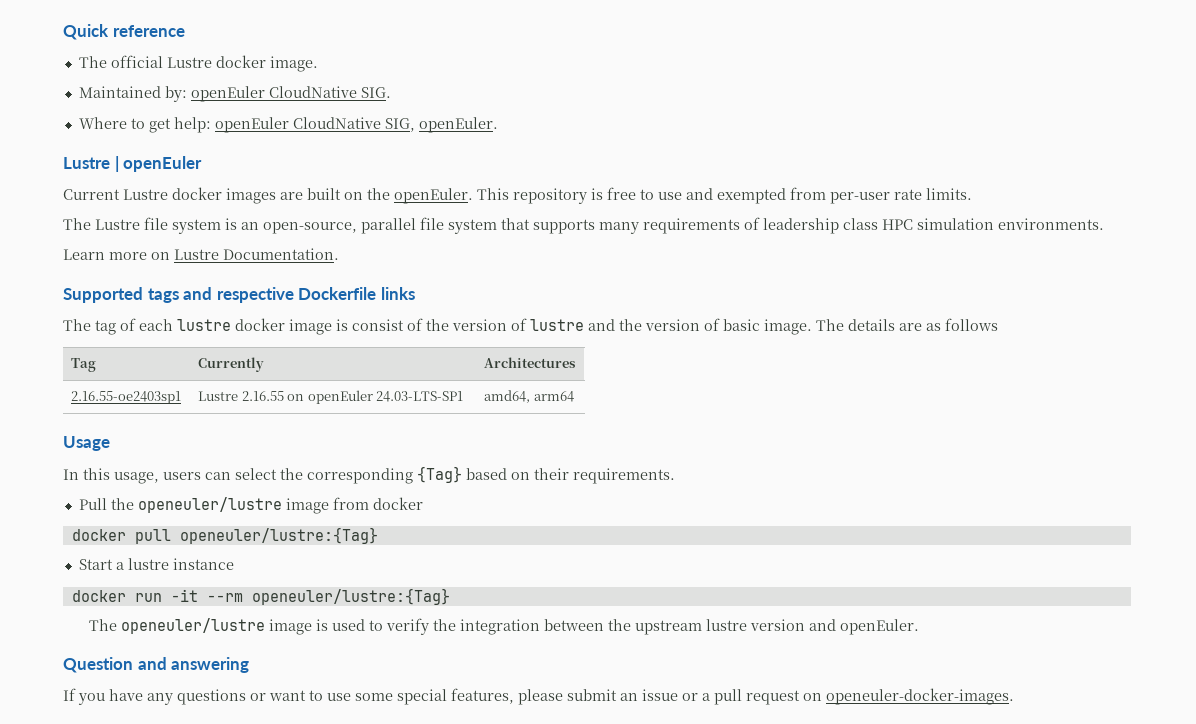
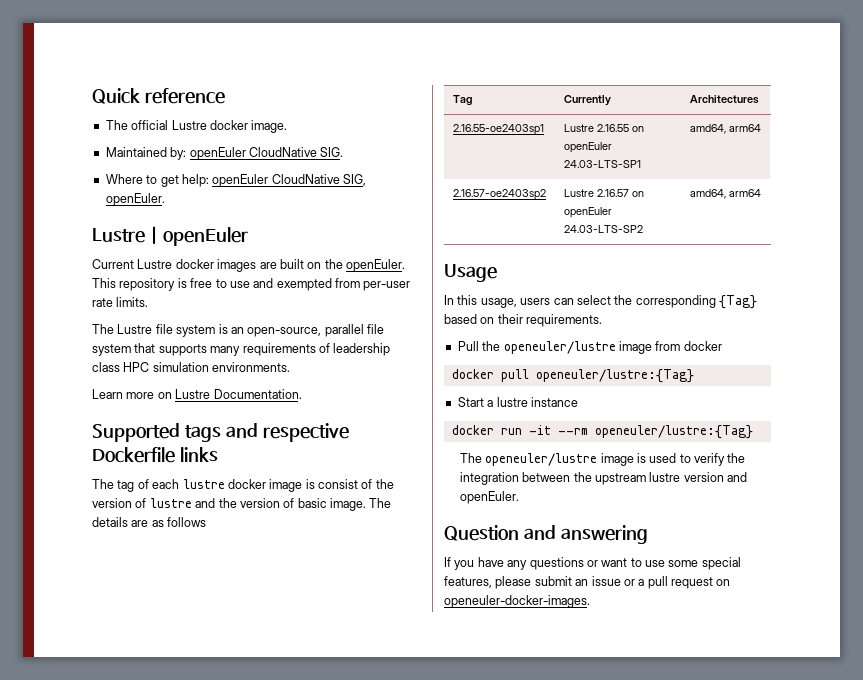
+ 2.16.57-oe2403sp2 | Lustre 2.16.57 on openEuler 24.03-LTS-SP2 | amd64, arm64

